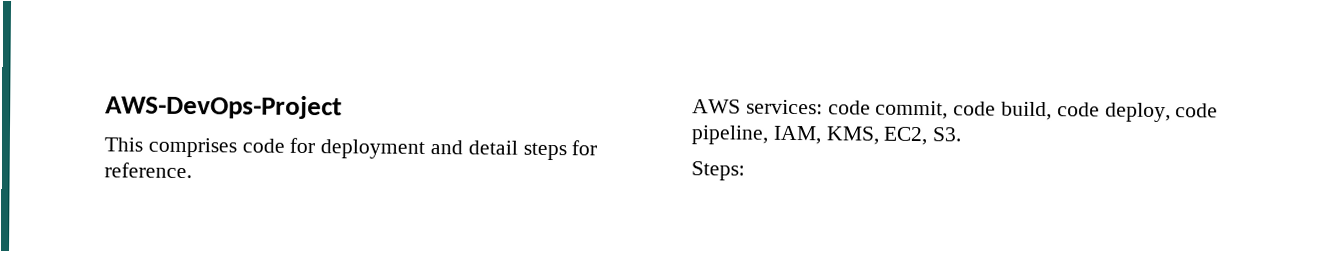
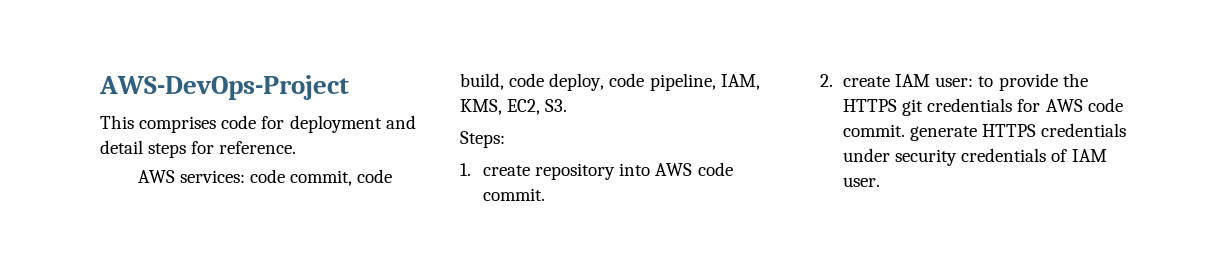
+ 1. create repository into AWS code commit.
+ 2. create IAM user: to provide the HTTPS git credentials for AWS code commit. generate HTTPS credentials under security credentials of IAM user.

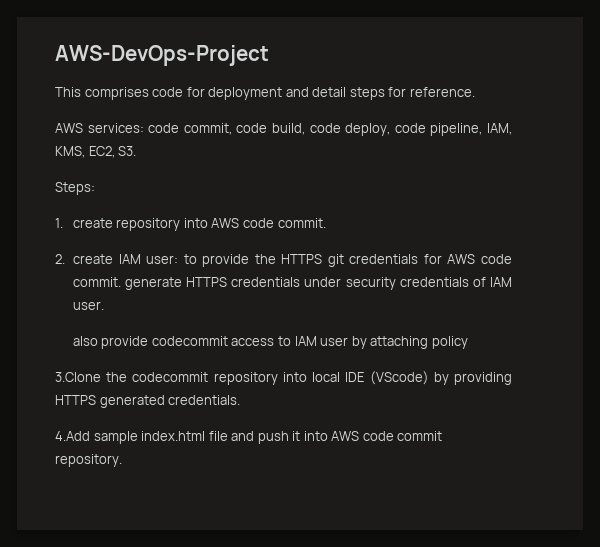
+ also provide codecommit access to IAM user by attaching policy
+ 3.Clone the codecommit repository into local IDE (VScode) by providing HTTPS generated credentials.
+ 4.Add sample index.html file and push it into AWS code commit repository.

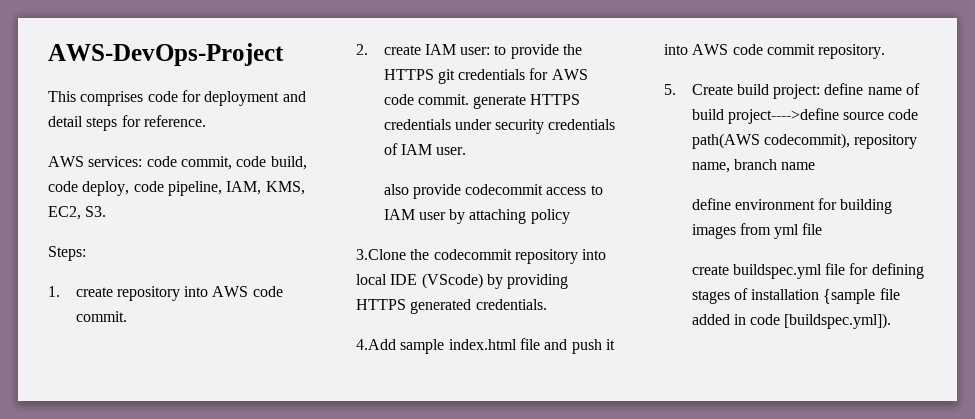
+ 5. Create build project: define name of build project---->define source code path(AWS codecommit), repository name, branch name
+ define environment for building images from yml file
+ create buildspec.yml file for defining stages of installation {sample file added in code [buildspec.yml]).

